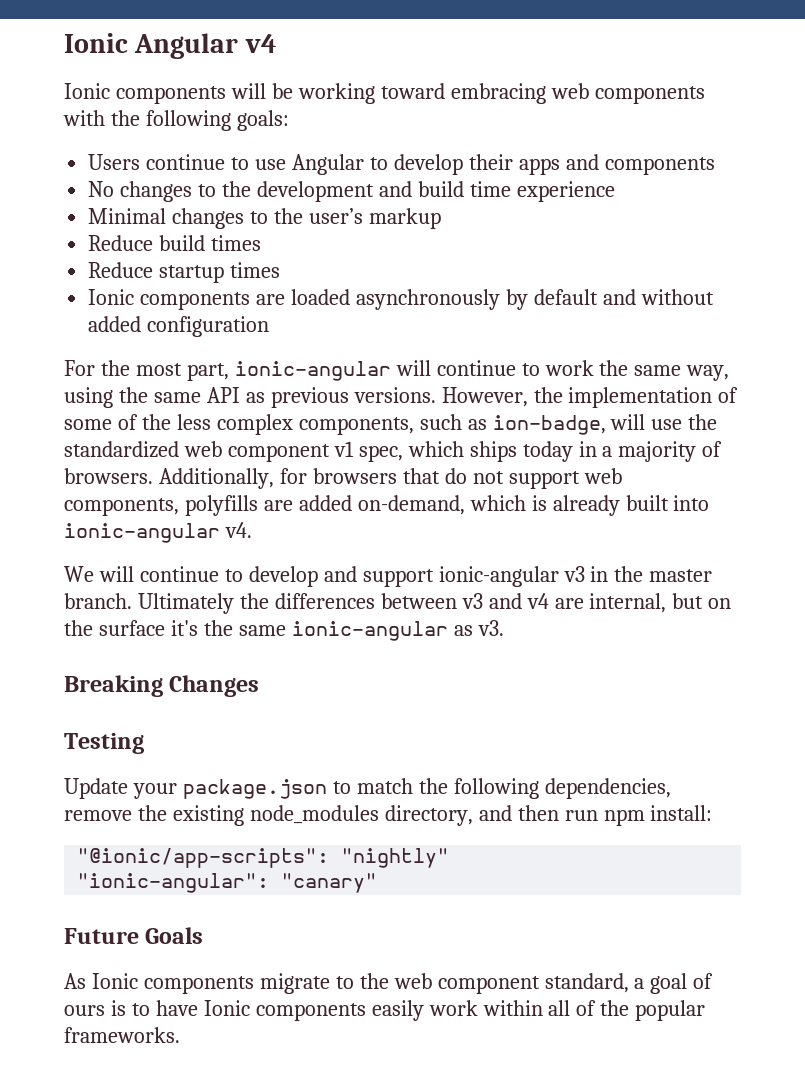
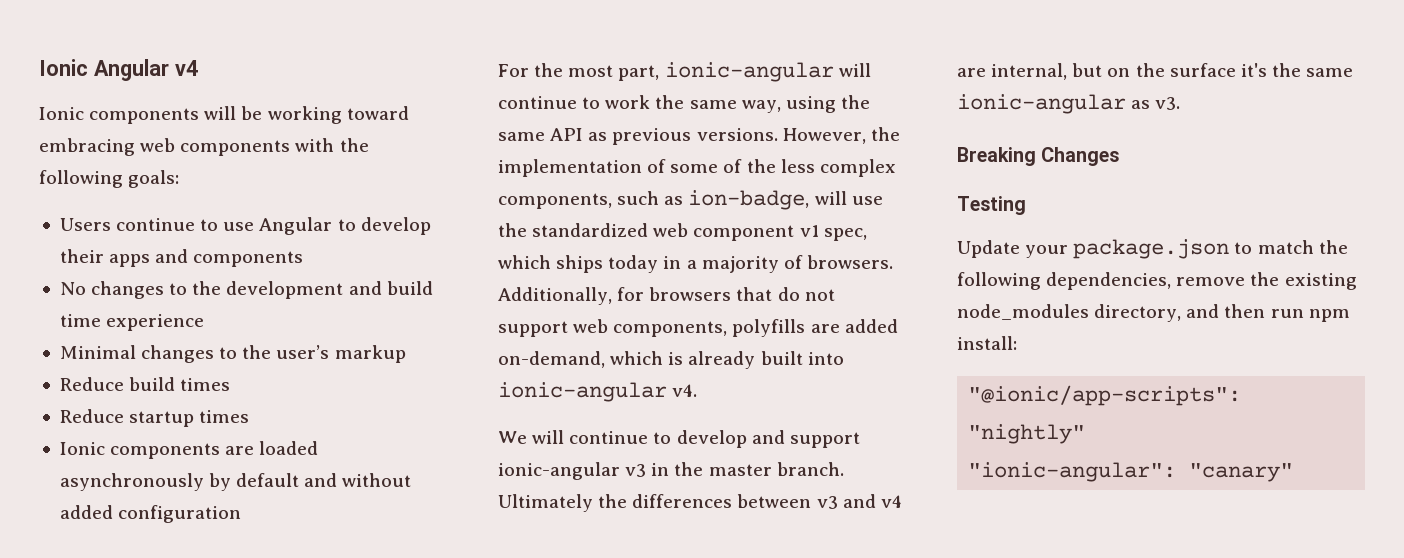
- Future Goals
- As Ionic components migrate to the web component standard, a goal of ours is to have Ionic components easily work within all of the popular frameworks.

